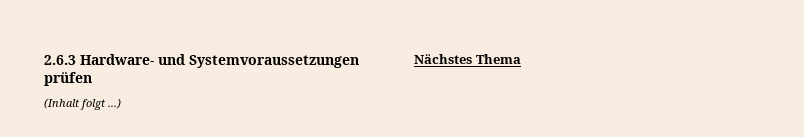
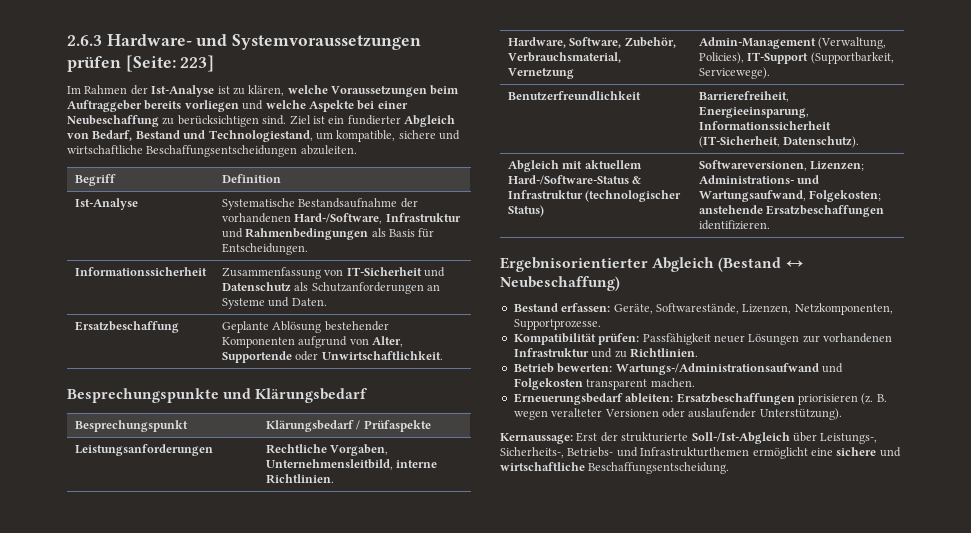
- 2.6.3 Hardware- und Systemvoraussetzungen prüfen
- (Inhalt folgt ...)
- Nächstes Thema
+ 2.6.3 Hardware- und Systemvoraussetzungen prüfen [Seite: 223]
+ Im Rahmen der Ist-Analyse ist zu klären, welche Voraussetzungen beim Auftraggeber bereits vorliegen und welche Aspekte bei einer Neubeschaffung zu berücksichtigen sind. Ziel ist ein fundierter Abgleich von Bedarf, Bestand und Technologiestand, um kompatible, sichere und wirtschaftliche Beschaffungsentscheidungen abzuleiten.
+ Begriff | Definition
+ Ist-Analyse | Systematische Bestandsaufnahme der vorhandenen Hard-/Software, Infrastruktur und Rahmenbedingungen als Basis für Entscheidungen.
+ Informationssicherheit | Zusammenfassung von IT-Sicherheit und Datenschutz als Schutzanforderungen an Systeme und Daten.
+ Ersatzbeschaffung | Geplante Ablösung bestehender Komponenten aufgrund von Alter, Supportende oder Unwirtschaftlichkeit.
+ Besprechungspunkte und Klärungsbedarf
+ Besprechungspunkt | Klärungsbedarf / Prüfaspekte
+ Leistungsanforderungen | Rechtliche Vorgaben, Unternehmensleitbild, interne Richtlinien.
+ Hardware, Software, Zubehör, Verbrauchsmaterial, Vernetzung | Admin-Management (Verwaltung, Policies), IT-Support (Supportbarkeit, Servicewege).
+ Benutzerfreundlichkeit | Barrierefreiheit, Energieeinsparung, Informationssicherheit (IT-Sicherheit, Datenschutz).
+ Abgleich mit aktuellem Hard-/Software-Status & Infrastruktur (technologischer Status) | Softwareversionen, Lizenzen; Administrations- und Wartungsaufwand, Folgekosten; anstehende Ersatzbeschaffungen identifizieren.
+ Ergebnisorientierter Abgleich (Bestand ↔ Neubeschaffung)
+ Bestand erfassen: Geräte, Softwarestände, Lizenzen, Netzkomponenten, Supportprozesse.
+ Kompatibilität prüfen: Passfähigkeit neuer Lösungen zur vorhandenen Infrastruktur und zu Richtlinien.
+ Betrieb bewerten: Wartungs-/Administrationsaufwand und Folgekosten transparent machen.
+ Erneuerungsbedarf ableiten: Ersatzbeschaffungen priorisieren (z. B. wegen veralteter Versionen oder auslaufender Unterstützung).
+ Kernaussage: Erst der strukturierte Soll-/Ist-Abgleich über Leistungs-, Sicherheits-, Betriebs- und Infrastrukturthemen ermöglicht eine sichere und wirtschaftliche Beschaffungsentscheidung.

